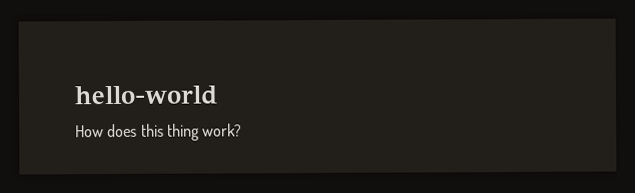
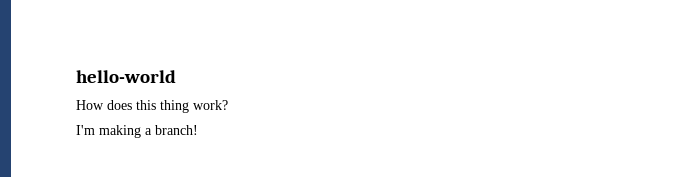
+ I'm making a branch!

